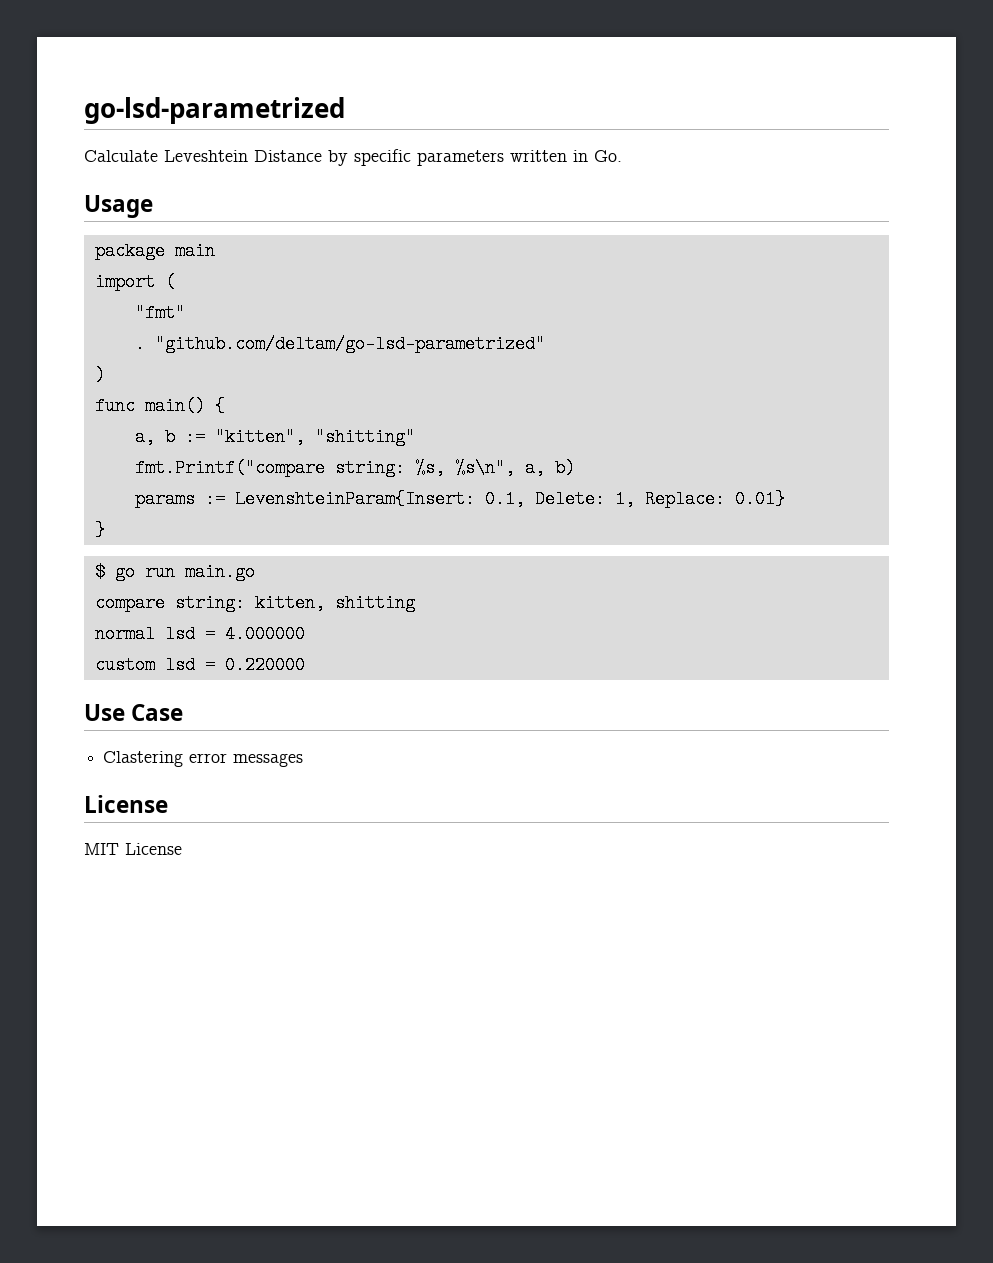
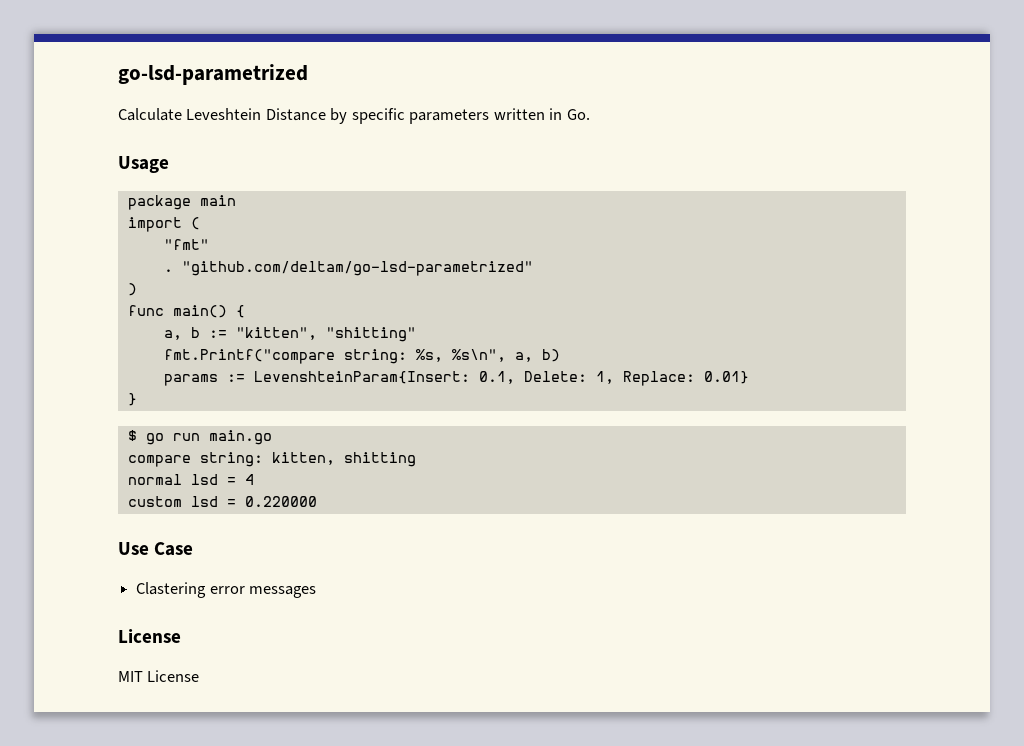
- normal lsd = 4.000000
+ normal lsd = 4

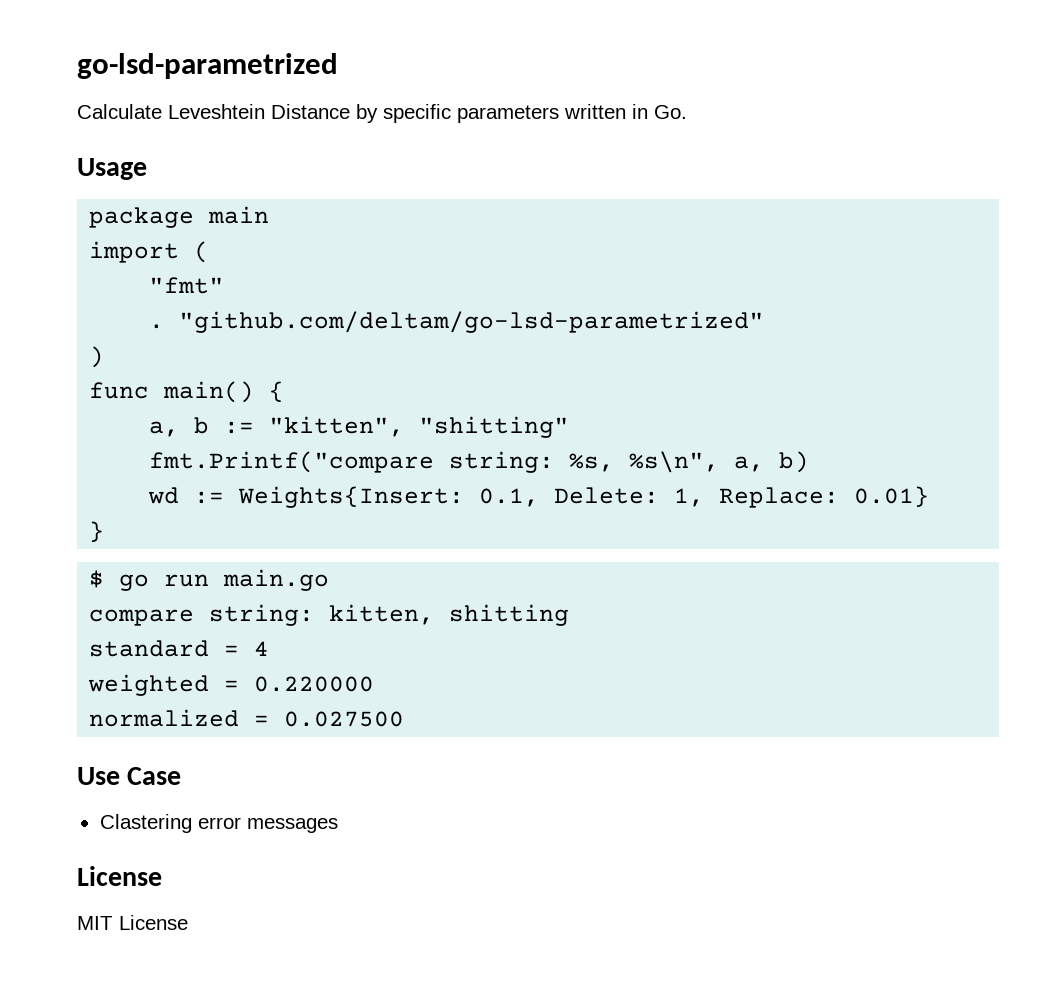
- params := LevenshteinParam{Insert: 0.1, Delete: 1, Replace: 0.01}
+ wd := Weights{Insert: 0.1, Delete: 1, Replace: 0.01}
- normal lsd = 4
+ standard = 4
- custom lsd = 0.220000
+ weighted = 0.220000
+ normalized = 0.027500

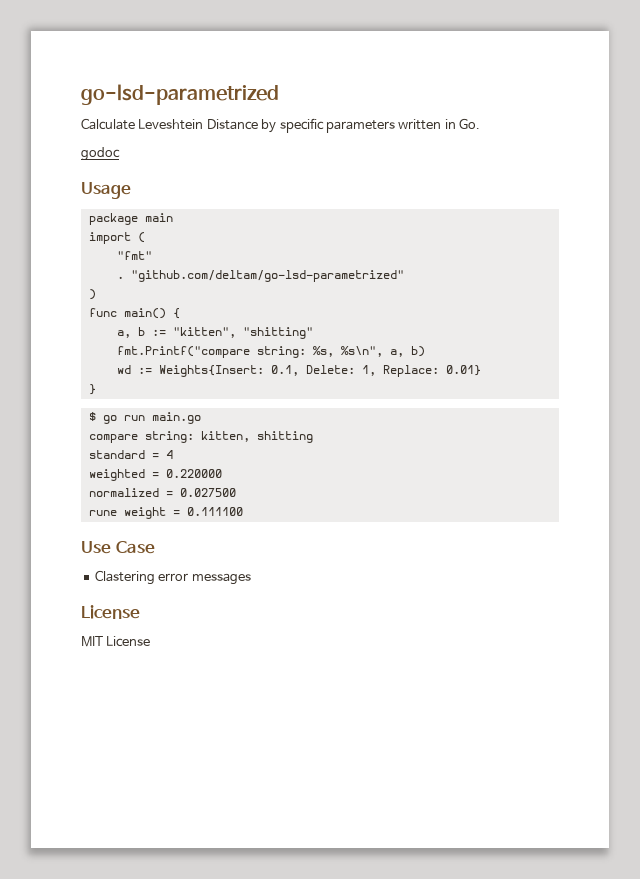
+ godoc
+ rune weight = 0.111100

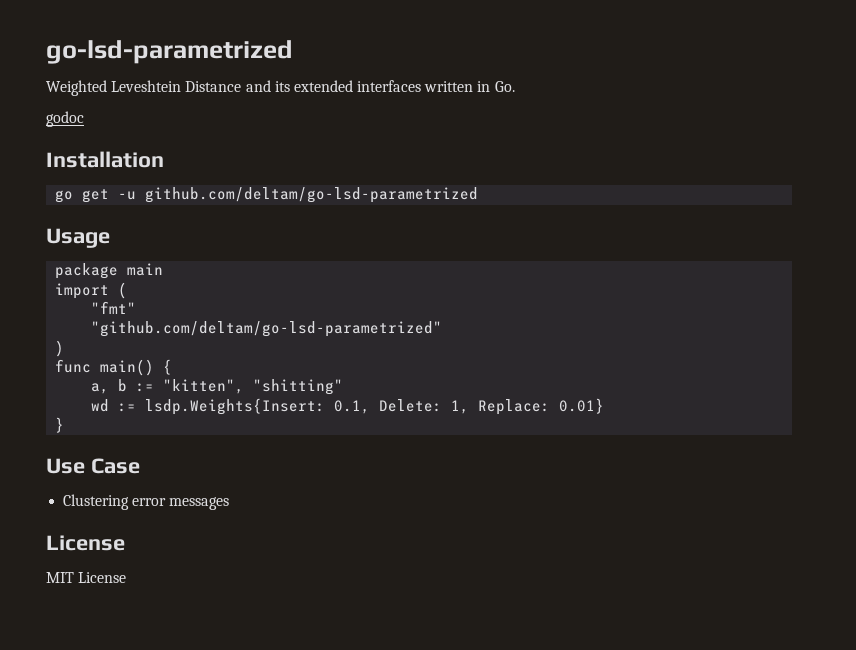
- Calculate Leveshtein Distance by specific parameters written in Go.
+ Weighted Leveshtein Distance and its extended interfaces written in Go.
+ Installation
+ go get -u github.com/deltam/go-lsd-parametrized
- .
- fmt.Printf("compare string: %s, %s\n", a, b)
- wd := Weights{Insert: 0.1, Delete: 1, Replace: 0.01}
+ wd := lsdp.Weights{Insert: 0.1, Delete: 1, Replace: 0.01}
- $ go run main.go
- compare string: kitten, shitting
- standard = 4
- weighted = 0.220000
- normalized = 0.027500
- rune weight = 0.111100
- Clastering error messages
+ Clustering error messages

